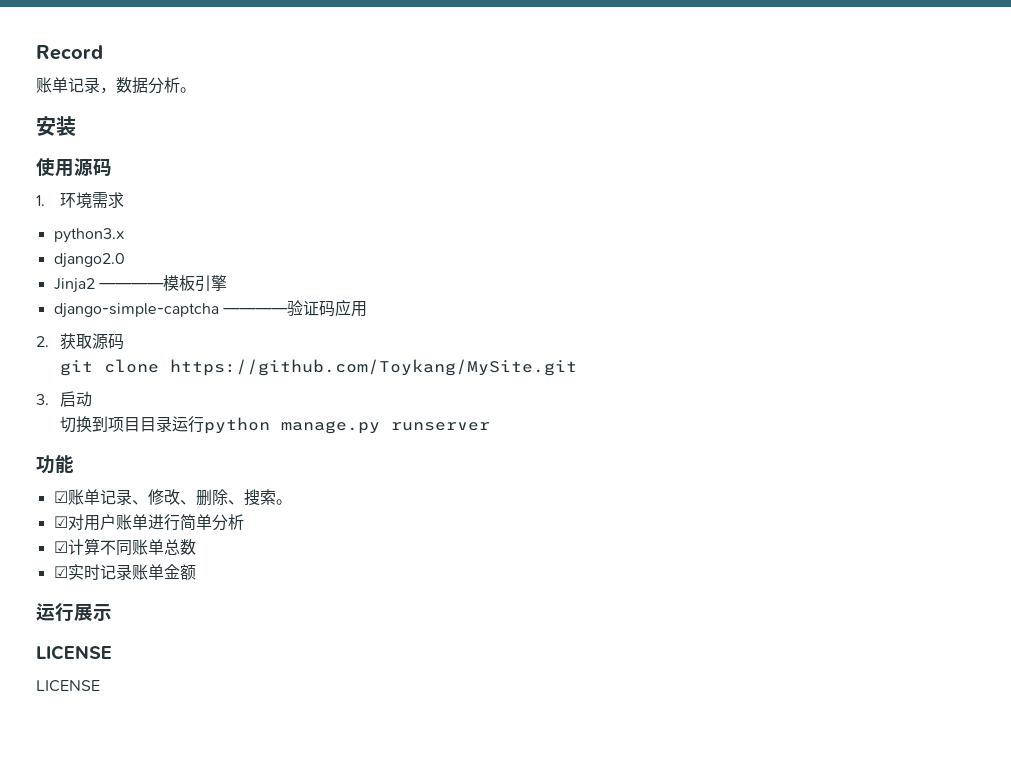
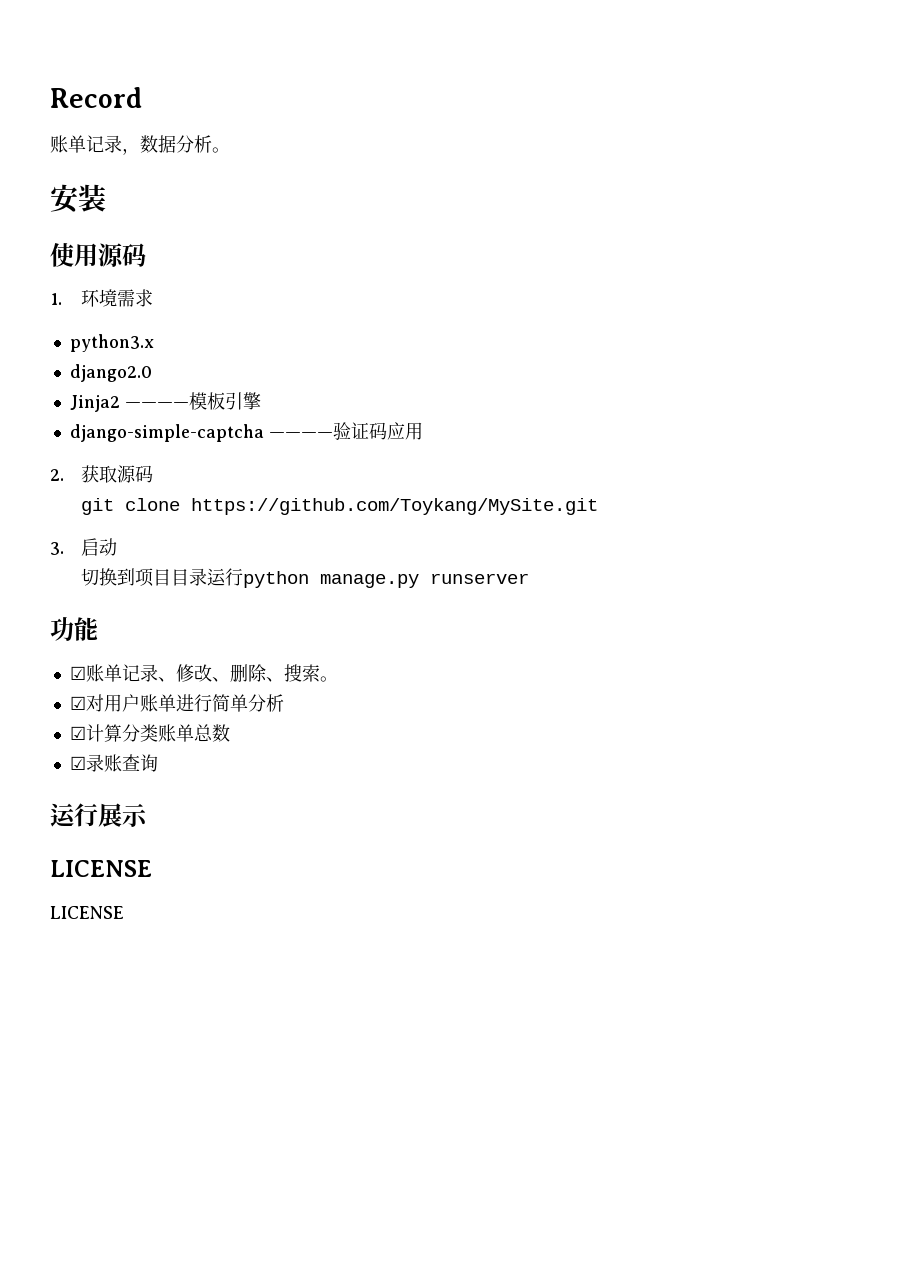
- ☑计算不同账单总数
+ ☑计算分类账单总数
- ☑实时记录账单金额
+ ☑录账查询

